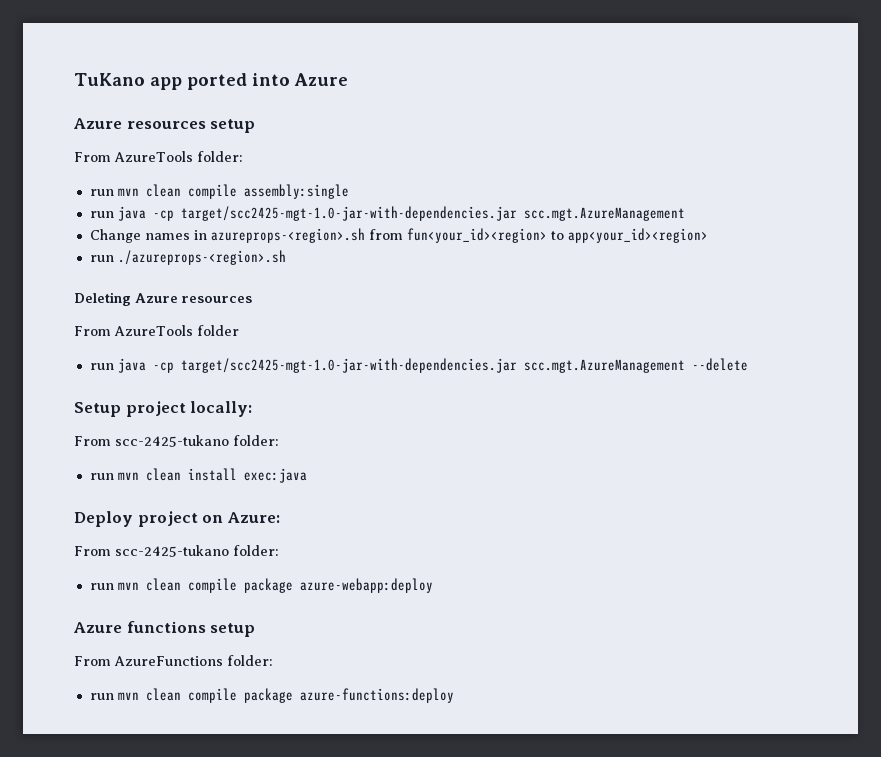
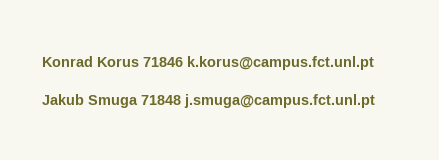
- TuKano app ported into Azure
- Azure resources setup
- From AzureTools folder:
- run mvn clean compile assembly:single
- run java -cp target/scc2425-mgt-1.0-jar-with-dependencies.jar scc.mgt.AzureManagement
- Change names in azureprops-<region>.sh from fun<your_id><region> to app<your_id><region>
- run ./azureprops-<region>.sh
- Deleting Azure resources
- From AzureTools folder
- run java -cp target/scc2425-mgt-1.0-jar-with-dependencies.jar scc.mgt.AzureManagement --delete
- Setup project locally:
- From scc-2425-tukano folder:
- run mvn clean install exec:java
- Deploy project on Azure:
- From scc-2425-tukano folder:
- run mvn clean compile package azure-webapp:deploy
- Azure functions setup
- From AzureFunctions folder:
- run mvn clean compile package azure-functions:deploy
+ Konrad Korus 71846 k.korus@campus.fct.unl.pt
+ Jakub Smuga 71848 j.smuga@campus.fct.unl.pt

